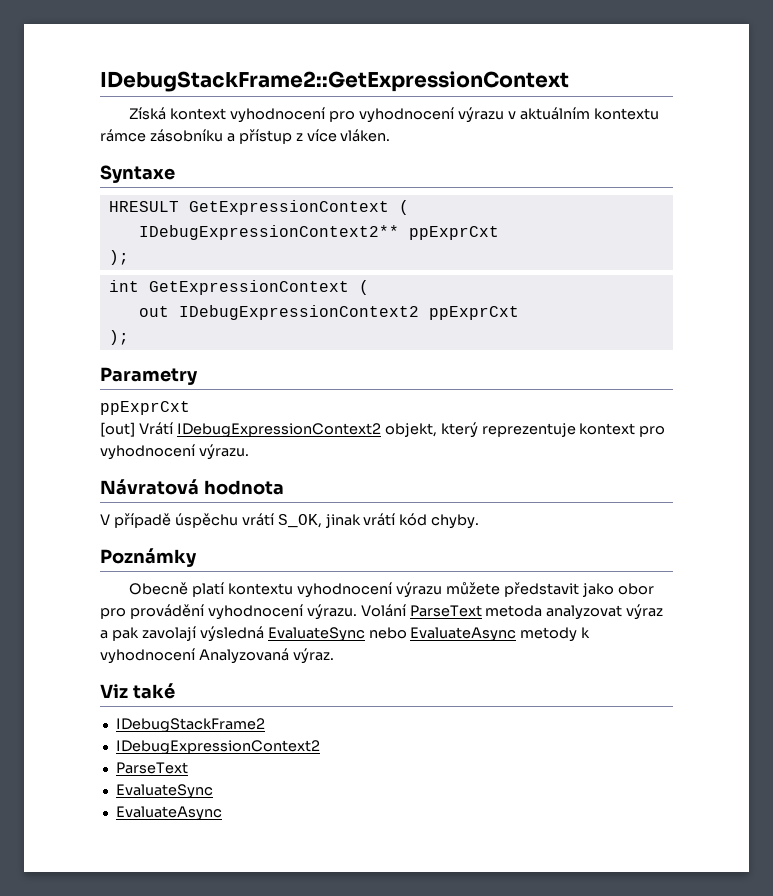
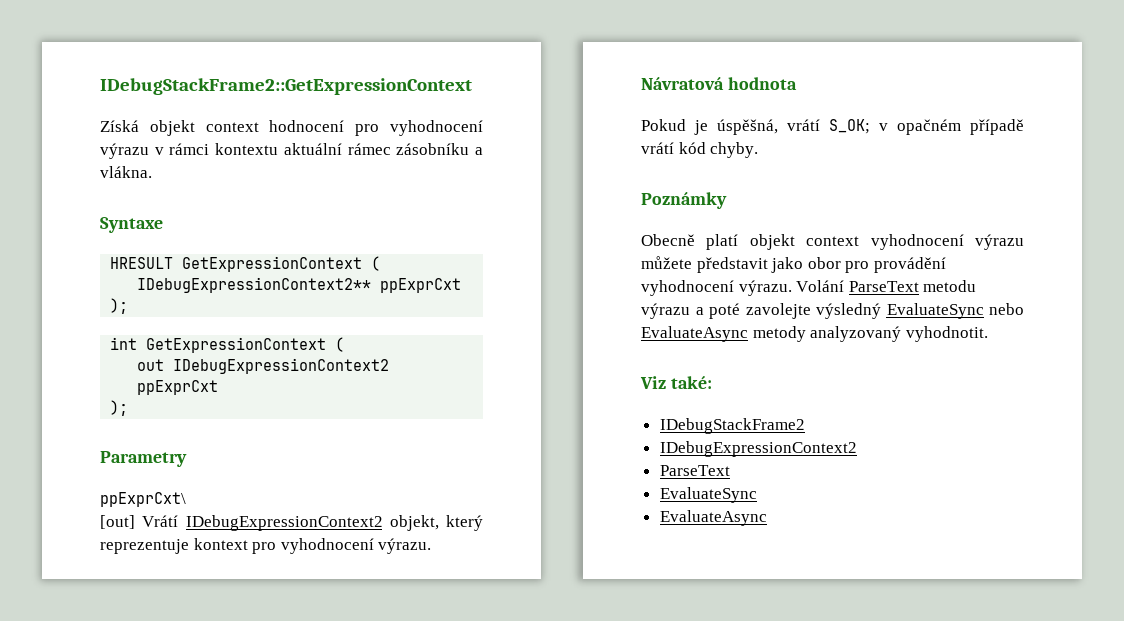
- Získá kontext vyhodnocení pro vyhodnocení výrazu v aktuálním kontextu rámce zásobníku a přístup z více vláken.
+ Získá objekt context hodnocení pro vyhodnocení výrazu v rámci kontextu aktuální rámec zásobníku a vlákna.
  Parametry
- ppExprCxt
+ ppExprCxt\
- V případě úspěchu vrátí S_OK, jinak vrátí kód chyby.
+ Pokud je úspěšná, vrátí S_OK; v opačném případě vrátí kód chyby.
- Obecně platí kontextu vyhodnocení výrazu můžete představit jako obor pro provádění vyhodnocení výrazu.
+ Obecně platí objekt context vyhodnocení výrazu můžete představit jako obor pro provádění vyhodnocení výrazu.
- Volání ParseText metoda analyzovat výraz a pak zavolají výsledná EvaluateSync nebo EvaluateAsync metody k vyhodnocení Analyzovaná výraz.
+ Volání ParseText metodu výrazu a poté zavolejte výsledný EvaluateSync nebo EvaluateAsync metody analyzovaný vyhodnotit.
- Viz také
+ Viz také:

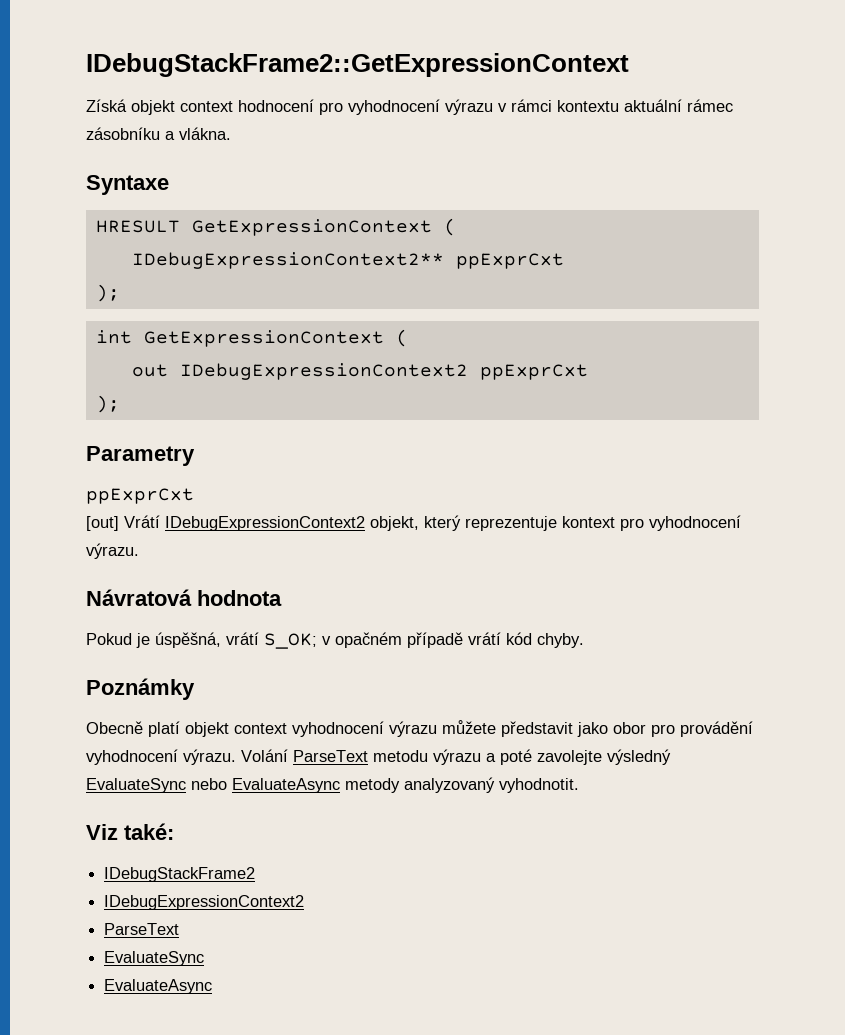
  Parametry
- ppExprCxt\
+ ppExprCxt

